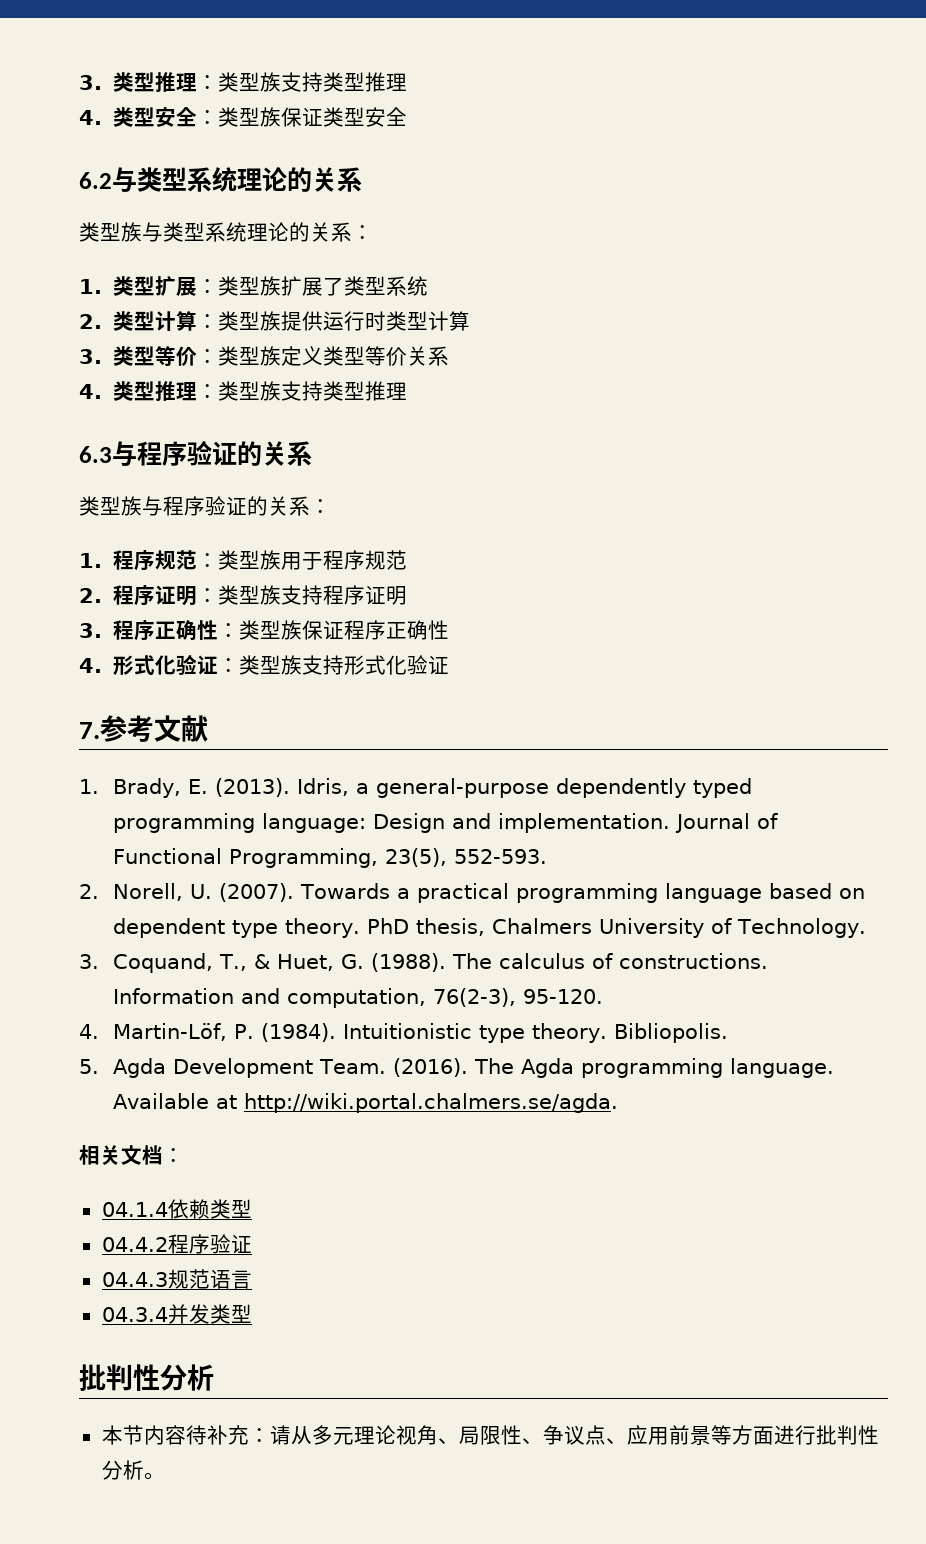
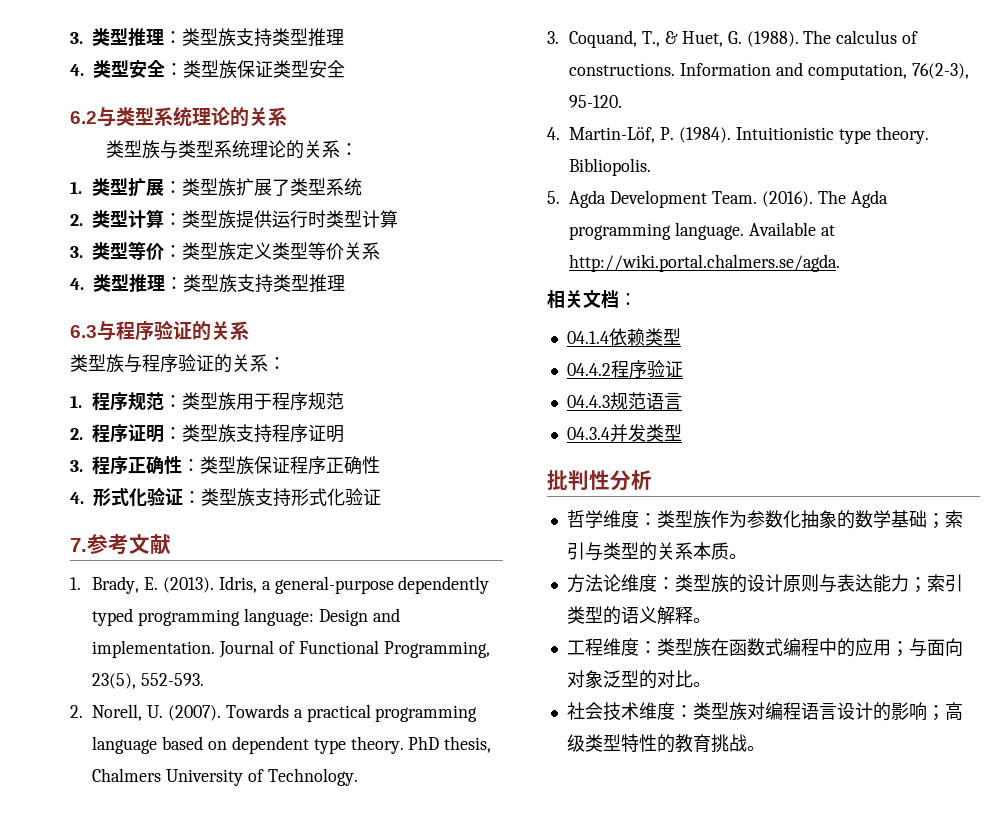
- 本节内容待补充：请从多元理论视角、局限性、争议点、应用前景等方面进行批判性分析。
+ 哲学维度：类型族作为参数化抽象的数学基础；索引与类型的关系本质。
+ 方法论维度：类型族的设计原则与表达能力；索引类型的语义解释。
+ 工程维度：类型族在函数式编程中的应用；与面向对象泛型的对比。
+ 社会技术维度：类型族对编程语言设计的影响；高级类型特性的教育挑战。

